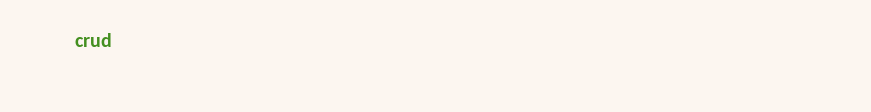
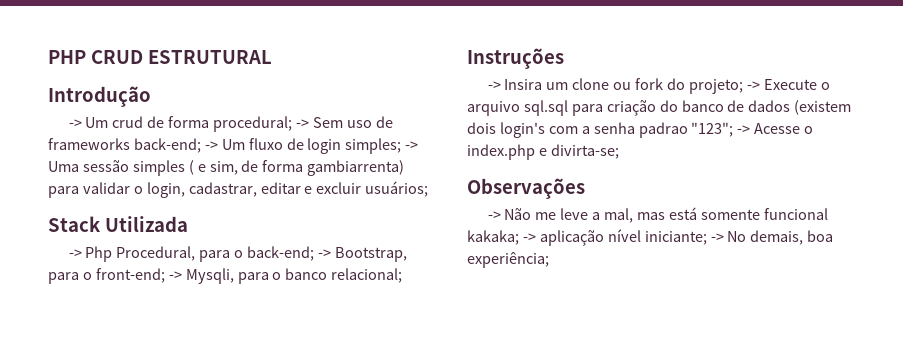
- crud
+ PHP CRUD ESTRUTURAL
+ Introdução
+ -> Um crud de forma procedural; -> Sem uso de frameworks back-end; -> Um fluxo de login simples; -> Uma sessão simples ( e sim, de forma gambiarrenta) para validar o login, cadastrar, editar e excluir usuários;
+ Stack Utilizada
+ -> Php Procedural, para o back-end; -> Bootstrap, para o front-end; -> Mysqli, para o banco relacional;
+ Instruções
+ -> Insira um clone ou fork do projeto; -> Execute o arquivo sql.sql para criação do banco de dados (existem dois login's com a senha padrao "123"; -> Acesse o index.php e divirta-se;
+ Observações
+ -> Não me leve a mal, mas está somente funcional kakaka; -> aplicação nível iniciante; -> No demais, boa experiência;

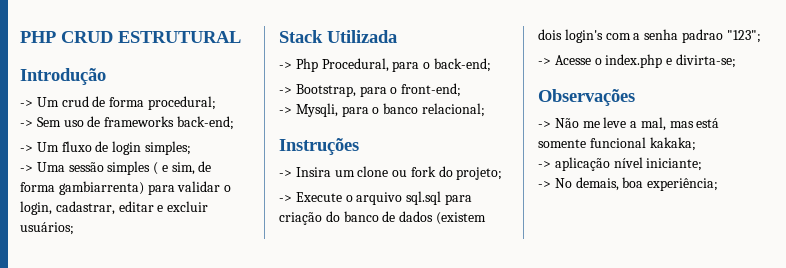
- -> Um crud de forma procedural; -> Sem uso de frameworks back-end; -> Um fluxo de login simples; -> Uma sessão simples ( e sim, de forma gambiarrenta) para validar o login, cadastrar, editar e excluir usuários;
+ -> Um crud de forma procedural;
+ -> Sem uso de frameworks back-end;
+ -> Um fluxo de login simples;
+ -> Uma sessão simples ( e sim, de forma gambiarrenta) para validar o login, cadastrar, editar e excluir usuários;
- -> Php Procedural, para o back-end; -> Bootstrap, para o front-end; -> Mysqli, para o banco relacional;
+ -> Php Procedural, para o back-end;
+ -> Bootstrap, para o front-end;
+ -> Mysqli, para o banco relacional;
- -> Insira um clone ou fork do projeto; -> Execute o arquivo sql.sql para criação do banco de dados (existem dois login's com a senha padrao "123"; -> Acesse o index.php e divirta-se;
+ -> Insira um clone ou fork do projeto;
+ -> Execute o arquivo sql.sql para criação do banco de dados (existem dois login's com a senha padrao "123";
+ -> Acesse o index.php e divirta-se;
- -> Não me leve a mal, mas está somente funcional kakaka; -> aplicação nível iniciante; -> No demais, boa experiência;
+ -> Não me leve a mal, mas está somente funcional kakaka;
+ -> aplicação nível iniciante;
+ -> No demais, boa experiência;

